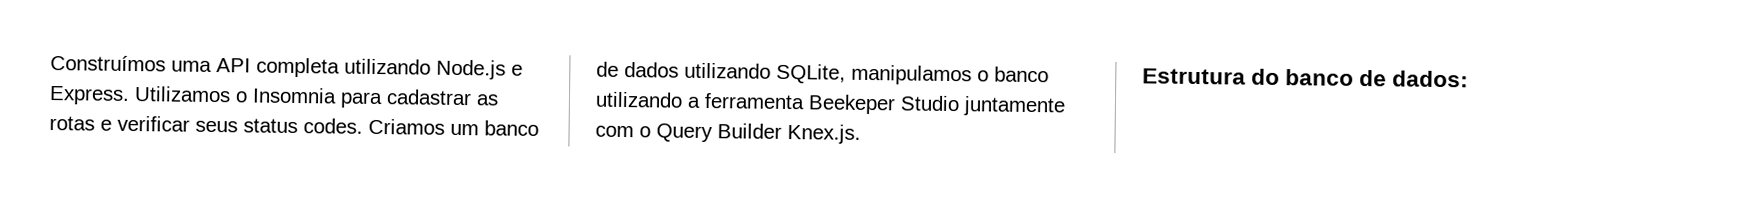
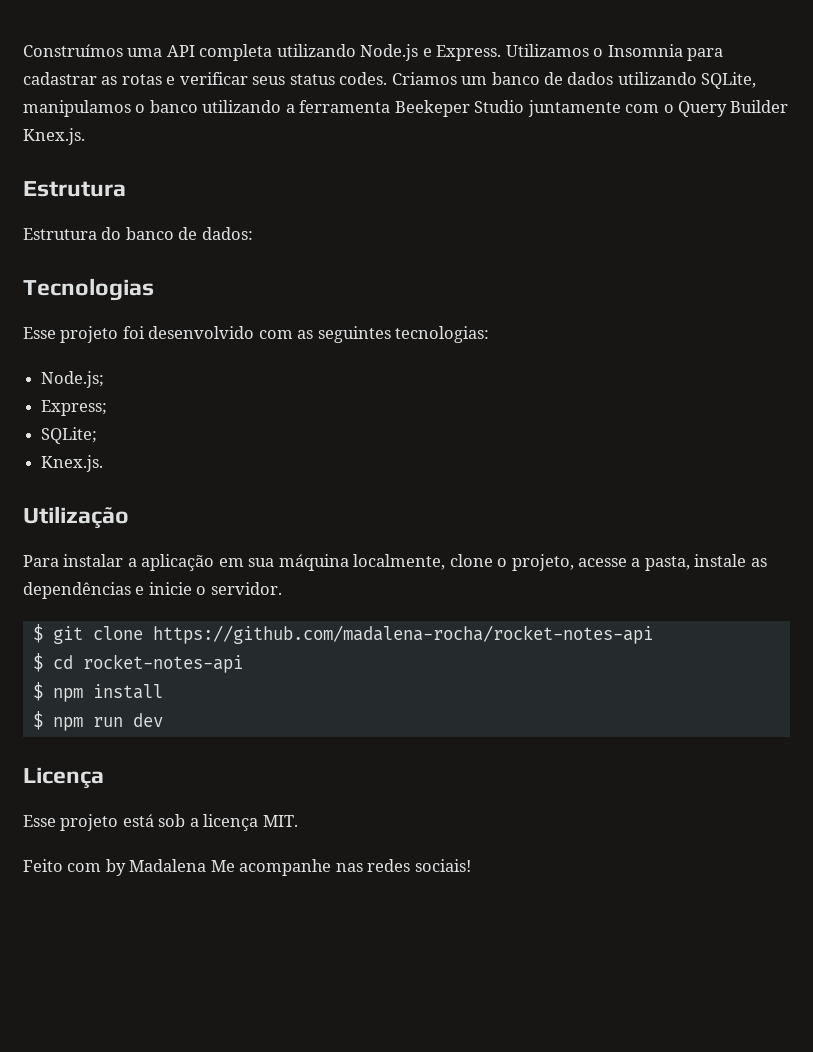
  Criamos um banco de dados utilizando SQLite, manipulamos o banco utilizando a ferramenta Beekeper Studio juntamente com o Query Builder Knex.js.
+ Estrutura
+ Tecnologias
+ Esse projeto foi desenvolvido com as seguintes tecnologias:
+ Node.js;
+ Express;
+ SQLite;
+ Knex.js.
+ Utilização
+ Para instalar a aplicação em sua máquina localmente, clone o projeto, acesse a pasta, instale as dependências e inicie o servidor.
+ $ git clone https://github.com/madalena-rocha/rocket-notes-api
+ $ cd rocket-notes-api
+ $ npm install
+ $ npm run dev
+ Licença
+ Esse projeto está sob a licença MIT.
+ Feito com by Madalena Me acompanhe nas redes sociais!

